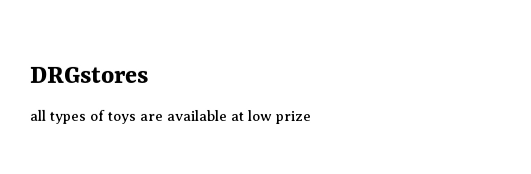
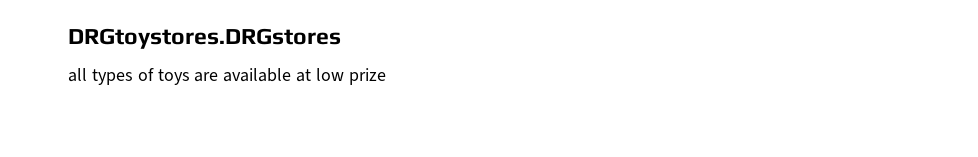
- DRGstores
+ DRGtoystores.DRGstores

